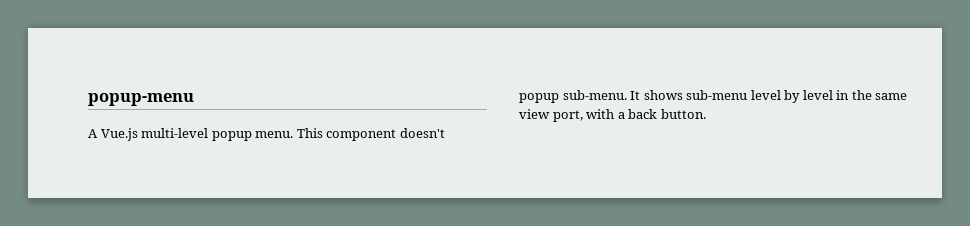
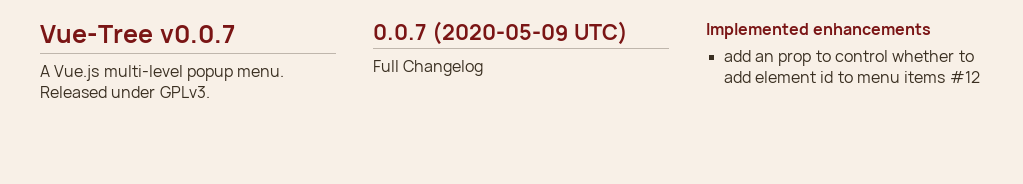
- popup-menu
+ Vue-Tree v0.0.7
- This component doesn't popup sub-menu. It shows sub-menu level by level in the same view port, with a back button.
+ Released under GPLv3.
+ 0.0.7 (2020-05-09 UTC)
+ Full Changelog
+ Implemented enhancements
+ add an prop to control whether to add element id to menu items #12

